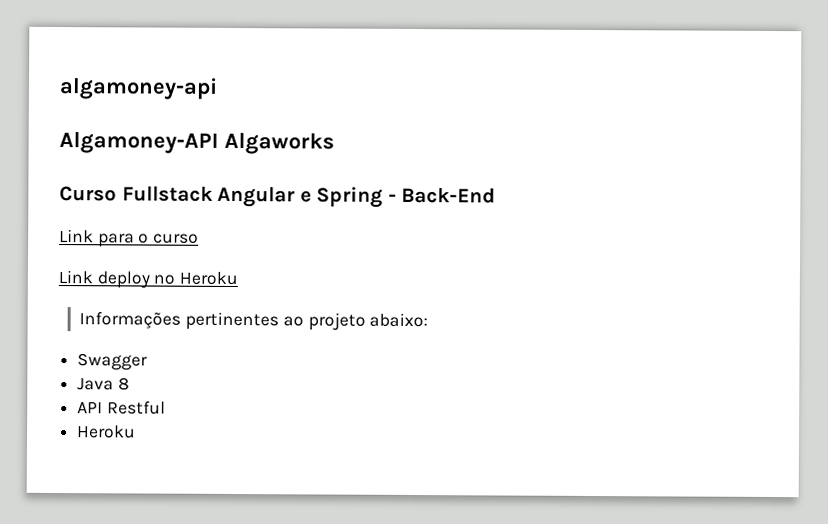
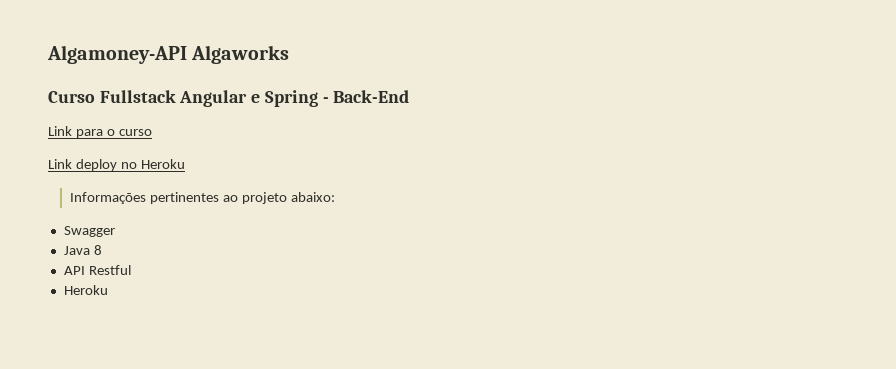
- algamoney-api

